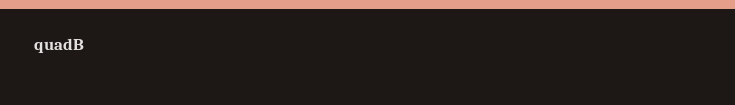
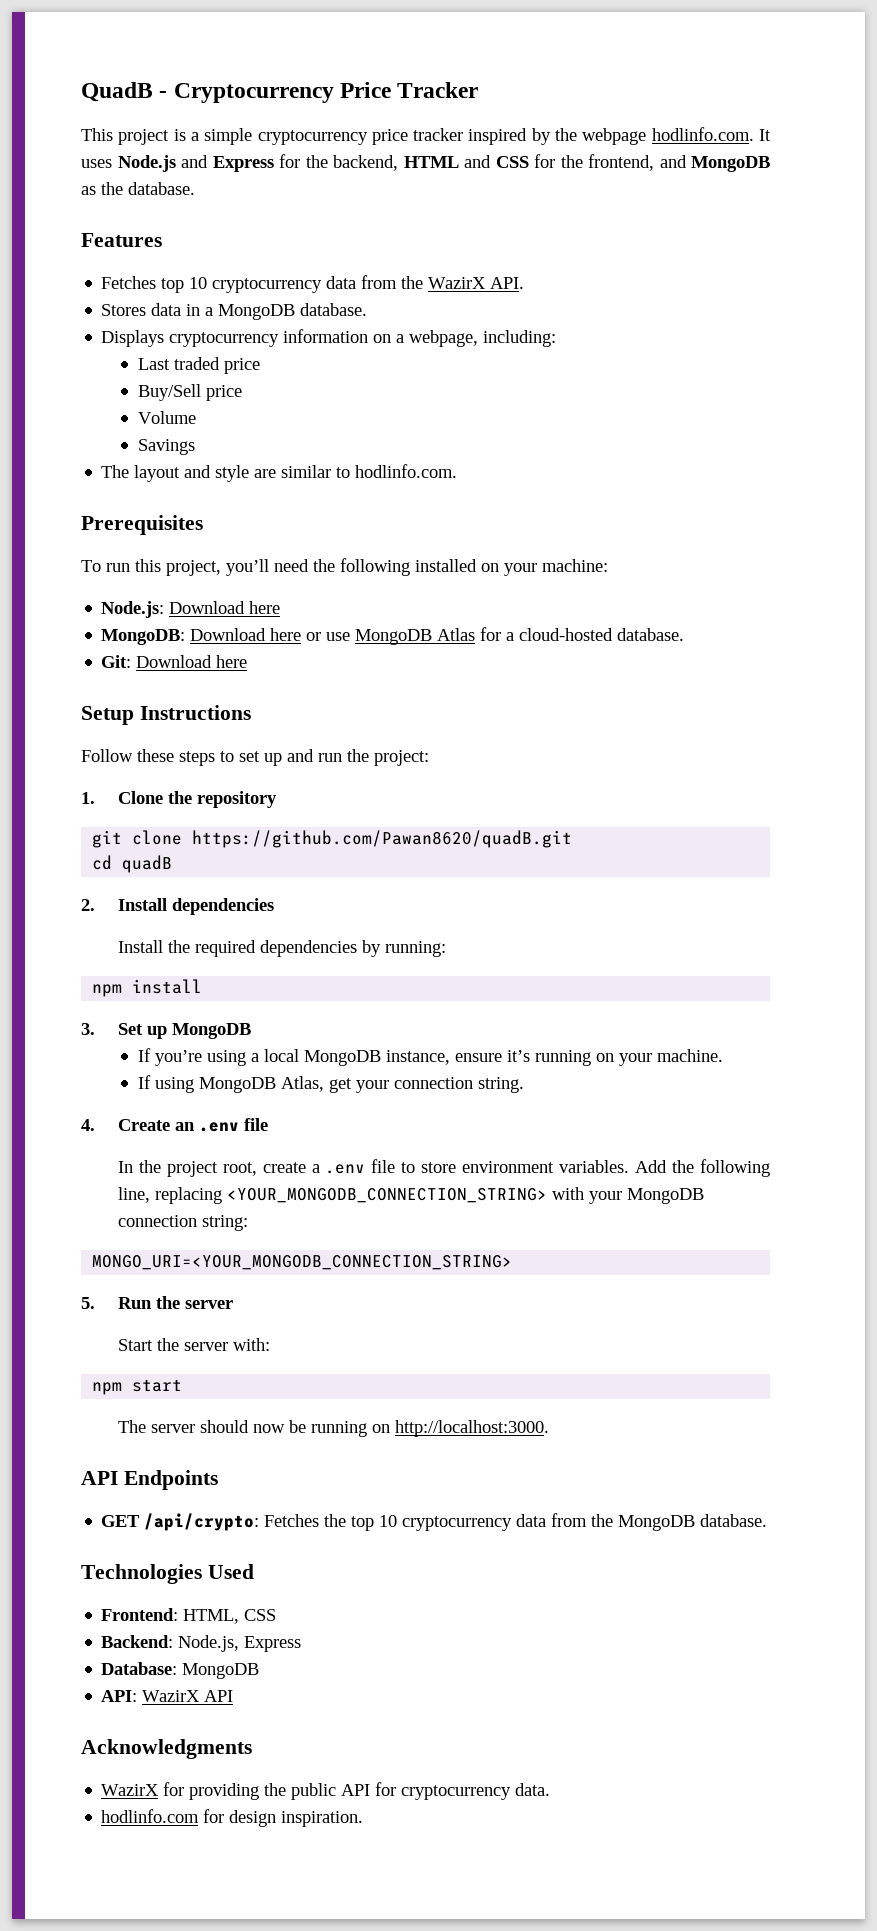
- quadB
+ QuadB - Cryptocurrency Price Tracker
+ This project is a simple cryptocurrency price tracker inspired by the webpage hodlinfo.com. It uses Node.js and Express for the backend, HTML and CSS for the frontend, and MongoDB as the database.
+ Features
+ Fetches top 10 cryptocurrency data from the WazirX API.
+ Stores data in a MongoDB database.
+ Displays cryptocurrency information on a webpage, including:
+ Last traded price
+ Buy/Sell price
+ Volume
+ Savings
+ The layout and style are similar to hodlinfo.com.
+ Prerequisites
+ To run this project, you’ll need the following installed on your machine:
+ Node.js: Download here
+ MongoDB: Download here or use MongoDB Atlas for a cloud-hosted database.
+ Git: Download here
+ Setup Instructions
+ Follow these steps to set up and run the project:
+ 1. Clone the repository
+ git clone https://github.com/Pawan8620/quadB.git
+ cd quadB
+ 2. Install dependencies
+ Install the required dependencies by running:
+ npm install
+ 3. Set up MongoDB
+ If you’re using a local MongoDB instance, ensure it’s running on your machine.
+ If using MongoDB Atlas, get your connection string.
+ 4. Create an .env file
+ In the project root, create a .env file to store environment variables. Add the following line, replacing <YOUR_MONGODB_CONNECTION_STRING> with your MongoDB connection string:
+ MONGO_URI=<YOUR_MONGODB_CONNECTION_STRING>
+ 5. Run the server
+ Start the server with:
+ npm start
+ The server should now be running on http://localhost:3000.
+ API Endpoints
+ GET /api/crypto: Fetches the top 10 cryptocurrency data from the MongoDB database.
+ Technologies Used
+ Frontend: HTML, CSS
+ Backend: Node.js, Express
+ Database: MongoDB
+ API: WazirX API
+ Acknowledgments
+ WazirX for providing the public API for cryptocurrency data.
+ hodlinfo.com for design inspiration.

